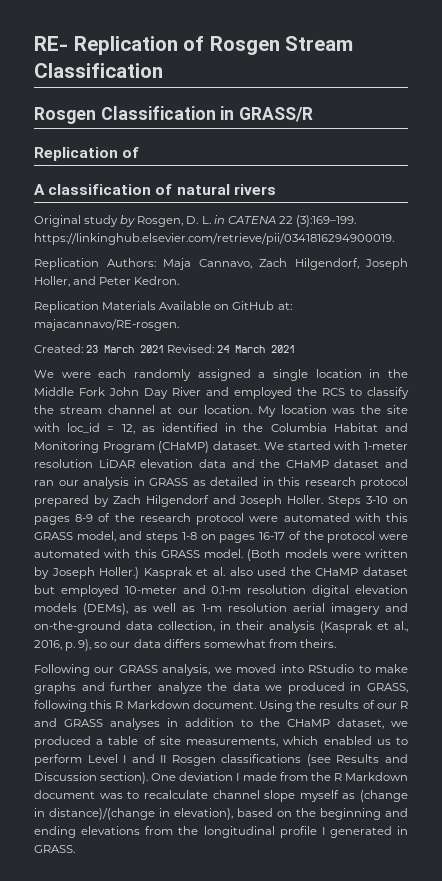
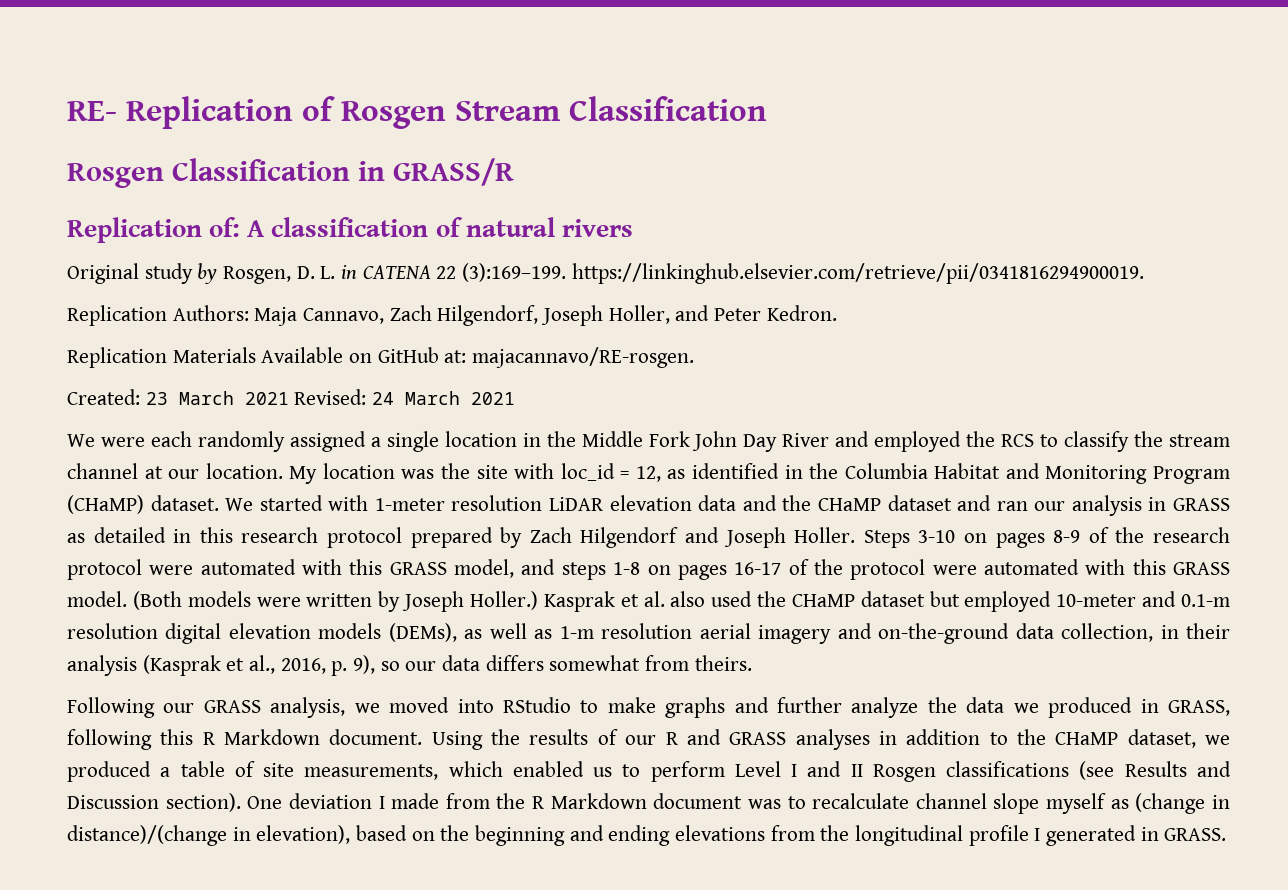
  Rosgen Classification in GRASS/R
- Replication of
- A classification of natural rivers
+ Replication of: A classification of natural rivers

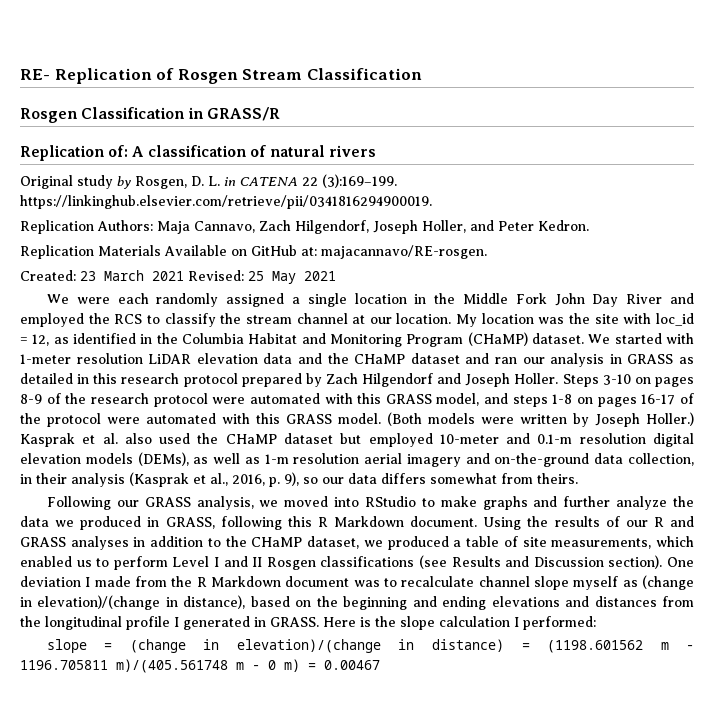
- Created: 23 March 2021 Revised: 24 March 2021
+ Created: 23 March 2021 Revised: 25 May 2021
- One deviation I made from the R Markdown document was to recalculate channel slope myself as (change in distance)/(change in elevation), based on the beginning and ending elevations from the longitudinal profile I generated in GRASS.
+ One deviation I made from the R Markdown document was to recalculate channel slope myself as (change in elevation)/(change in distance), based on the beginning and ending elevations and distances from the longitudinal profile I generated in GRASS.
+ Here is the slope calculation I performed:
+ slope = (change in elevation)/(change in distance) = (1198.601562 m - 1196.705811 m)/(405.561748 m - 0 m) = 0.00467

